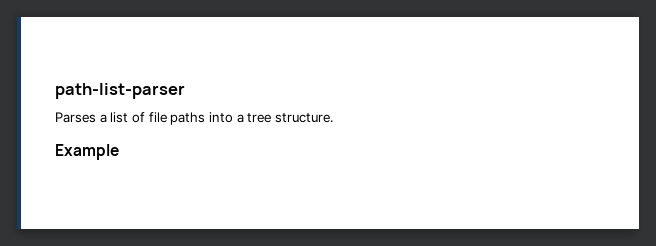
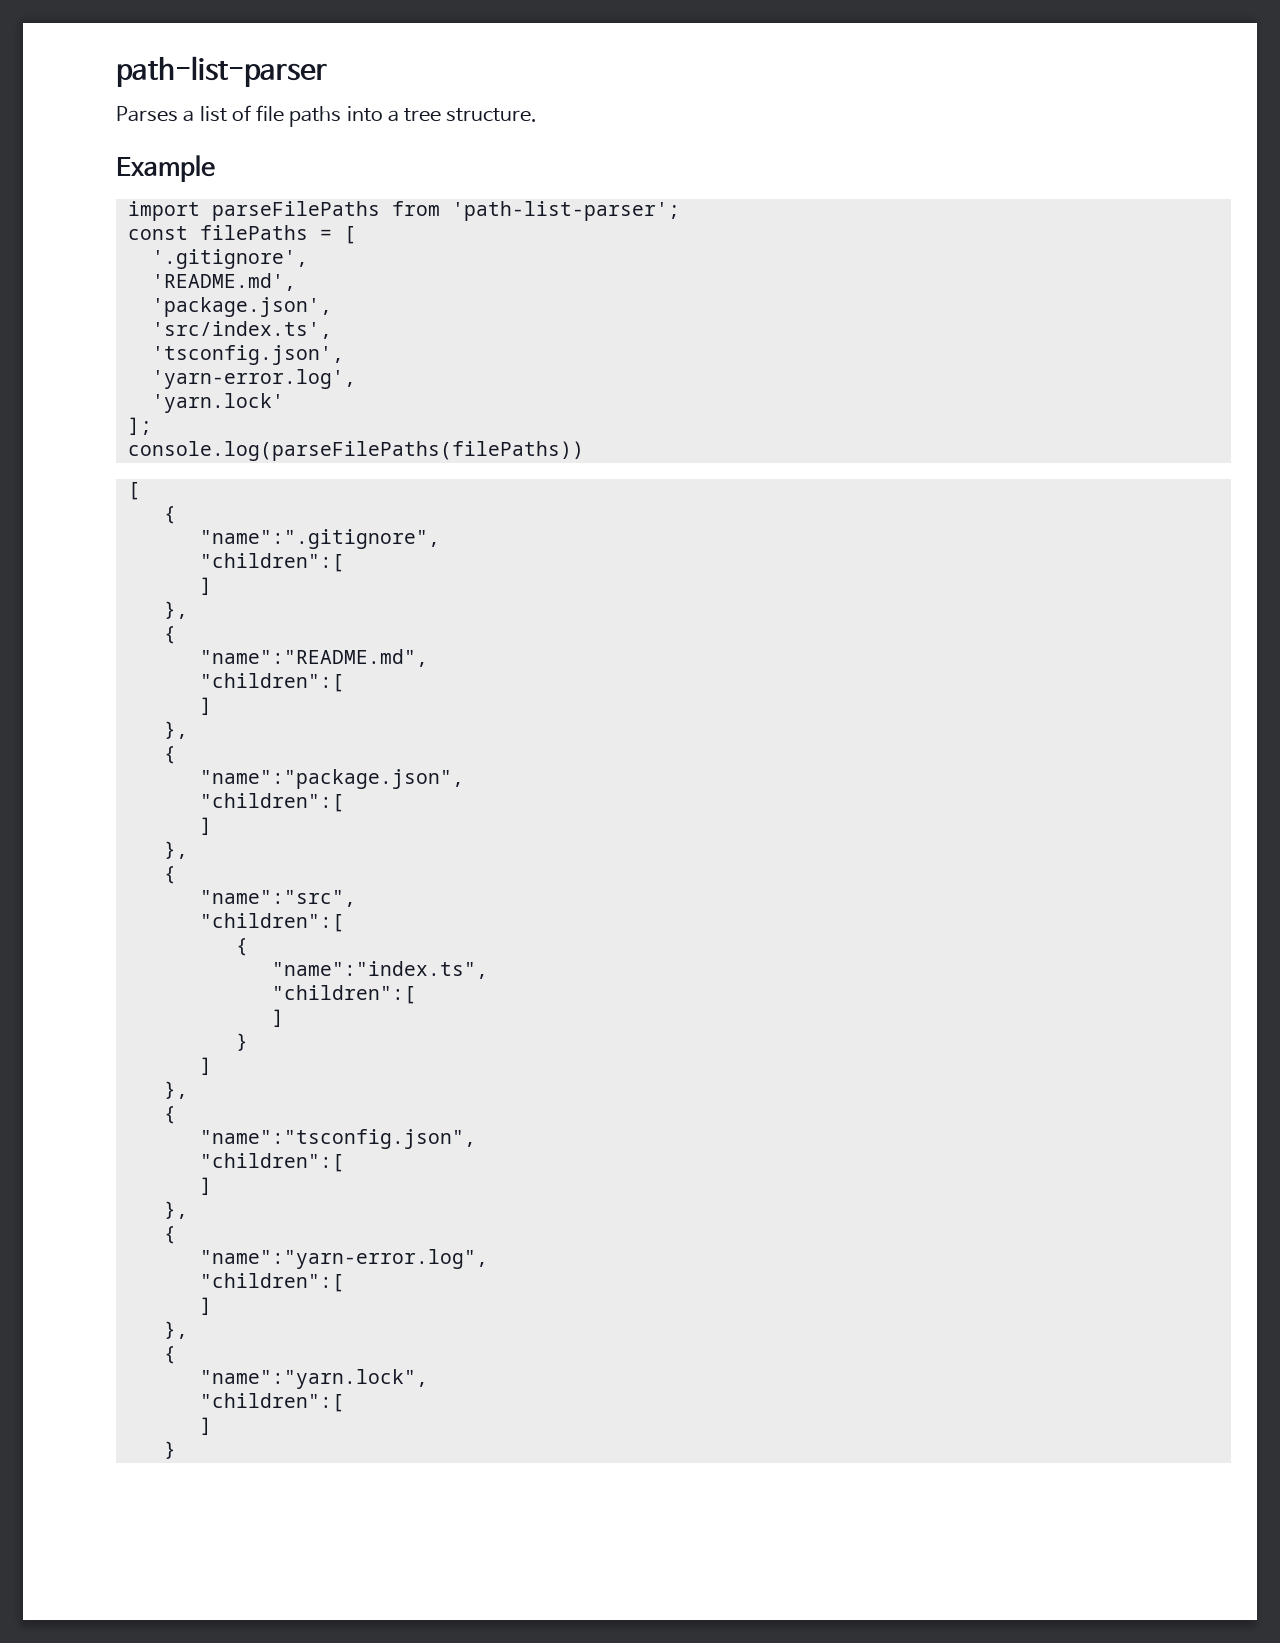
+ import parseFilePaths from 'path-list-parser';
+ const filePaths = [
+ '.gitignore',
+ 'README.md',
+ 'package.json',
+ 'src/index.ts',
+ 'tsconfig.json',
+ 'yarn-error.log',
+ 'yarn.lock'
+ ];
+ console.log(parseFilePaths(filePaths))
+ [
+ {
+ "name":".gitignore",
+ "children":[
+ ]
+ },
+ {
+ "name":"README.md",
+ "children":[
+ ]
+ },
+ {
+ "name":"package.json",
+ "children":[
+ ]
+ },
+ {
+ "name":"src",
+ "children":[
+ {
+ "name":"index.ts",
+ "children":[
+ ]
+ }
+ ]
+ },
+ {
+ "name":"tsconfig.json",
+ "children":[
+ ]
+ },
+ {
+ "name":"yarn-error.log",
+ "children":[
+ ]
+ },
+ {
+ "name":"yarn.lock",
+ "children":[
+ ]
+ }

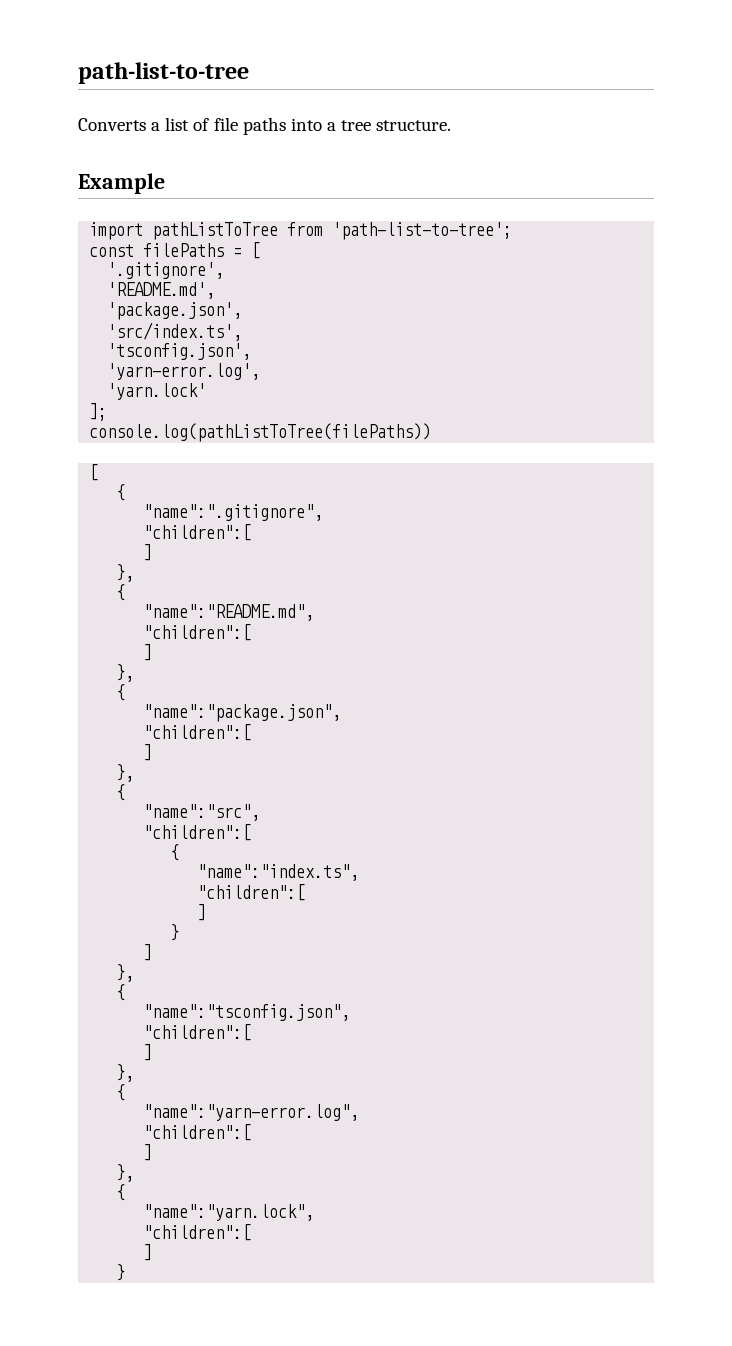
- path-list-parser
- Parses a list of file paths into a tree structure.
+ path-list-to-tree
+ Converts a list of file paths into a tree structure.
- import parseFilePaths from 'path-list-parser';
+ import pathListToTree from 'path-list-to-tree';
- console.log(parseFilePaths(filePaths))
+ console.log(pathListToTree(filePaths))

